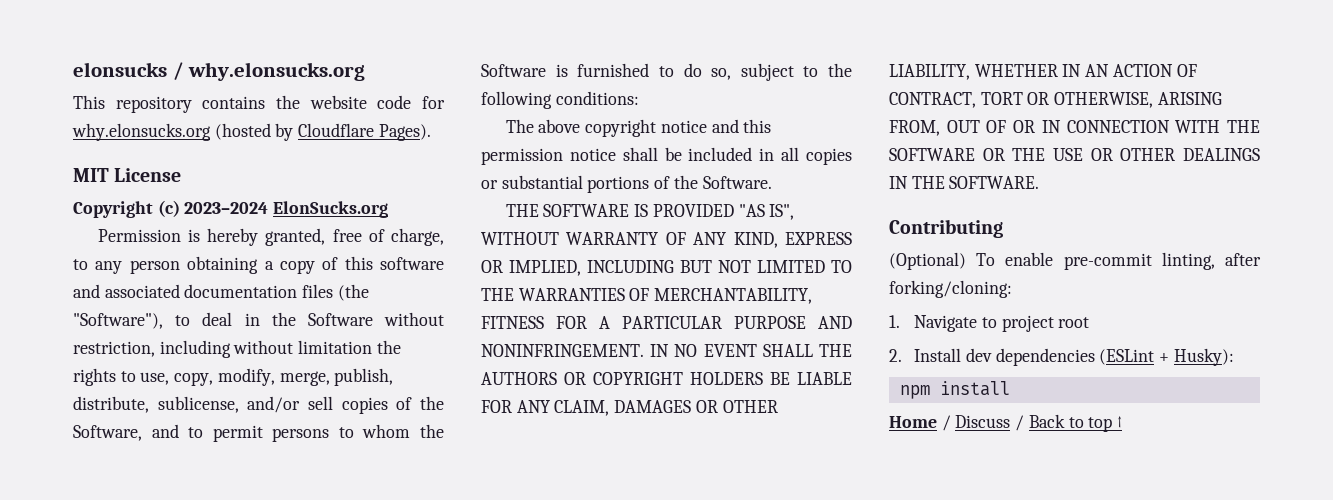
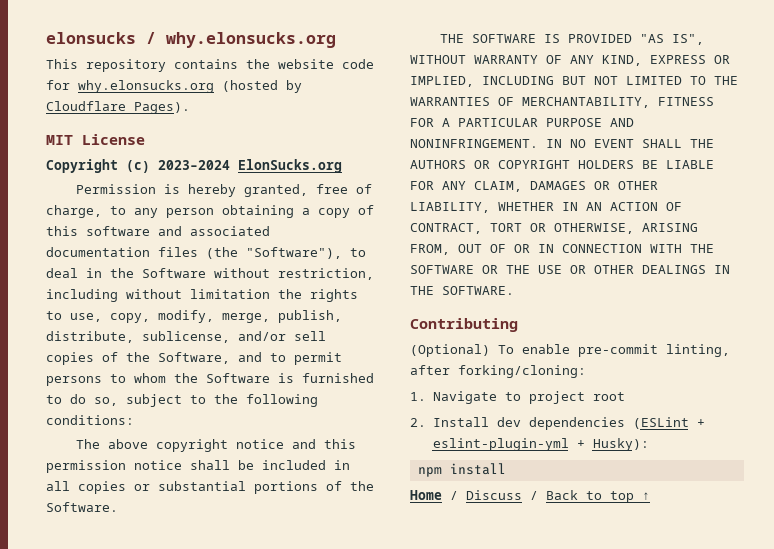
- 2. Install dev dependencies (ESLint + Husky):
+ 2. Install dev dependencies (ESLint + eslint-plugin-yml + Husky):

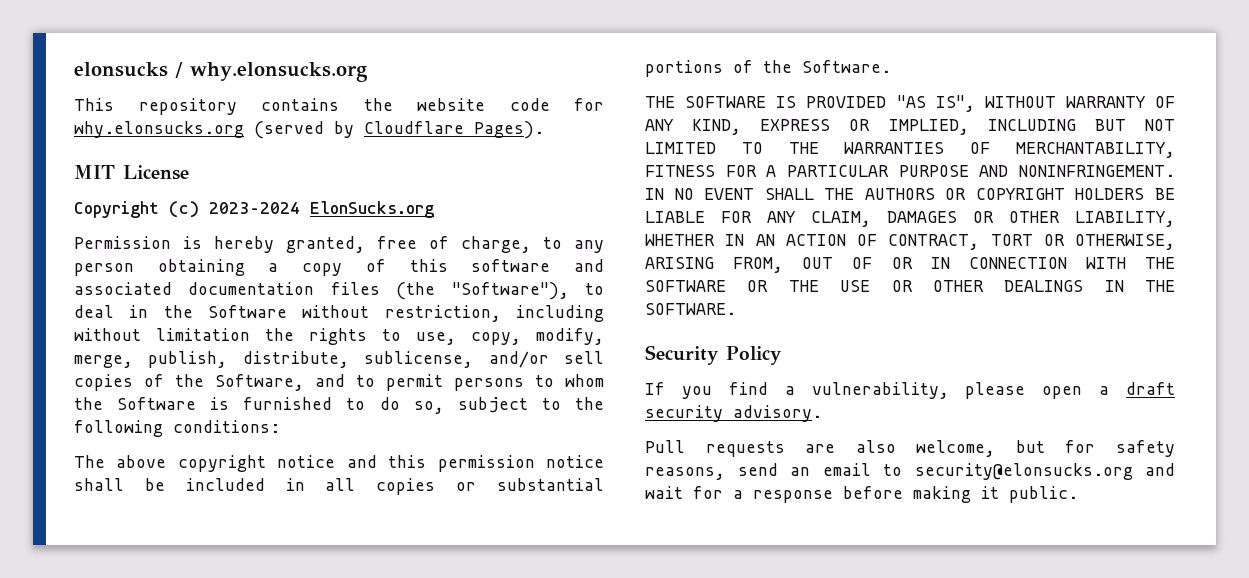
- This repository contains the website code for why.elonsucks.org (hosted by Cloudflare Pages).
+ This repository contains the website code for why.elonsucks.org (served by Cloudflare Pages).
- Contributing
- (Optional) To enable pre-commit linting, after forking/cloning:
- 1. Navigate to project root
- 2. Install dev dependencies (ESLint + eslint-plugin-yml + Husky):
- npm install
- Home / Discuss / Back to top ↑
+ Security Policy
+ If you find a vulnerability, please open a draft security advisory.
+ Pull requests are also welcome, but for safety reasons, send an email to security@elonsucks.org and wait for a response before making it public.

